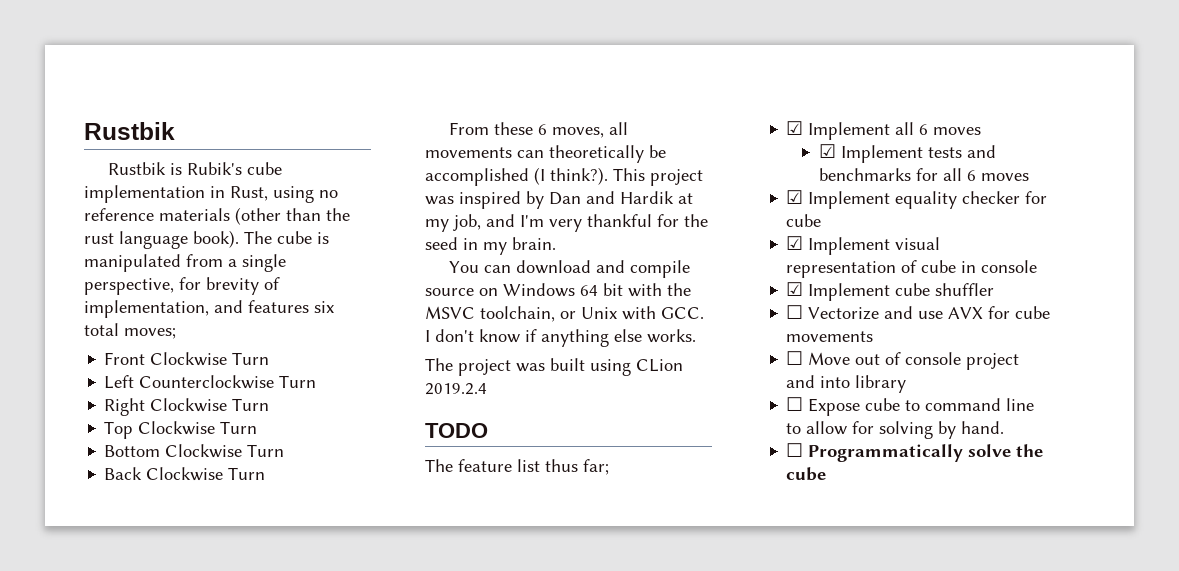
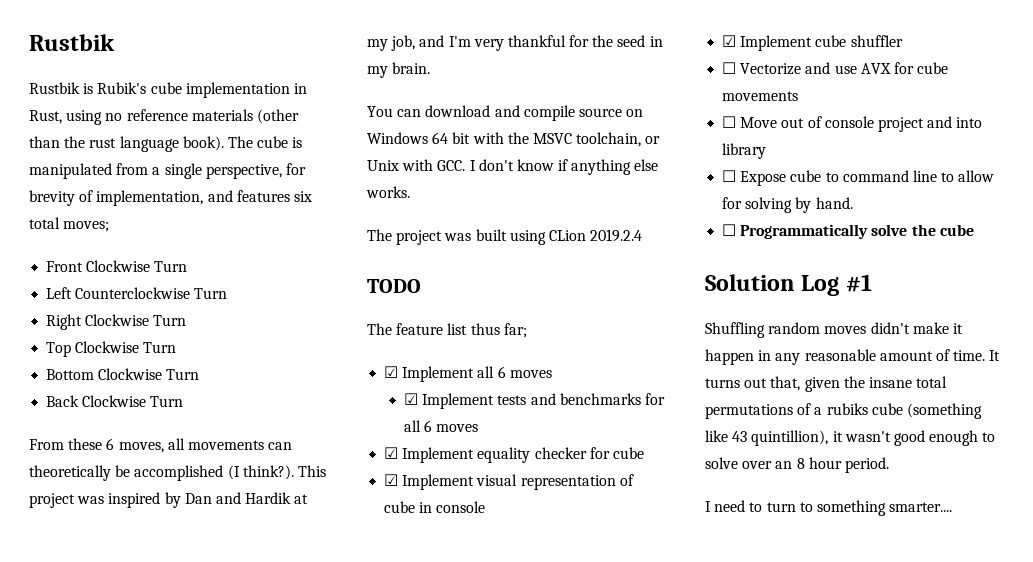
+ Solution Log #1
+ Shuffling random moves didn't make it happen in any reasonable amount of time. It turns out that, given the insane total permutations of a rubiks cube (something like 43 quintillion), it wasn't good enough to solve over an 8 hour period.
+ I need to turn to something smarter....

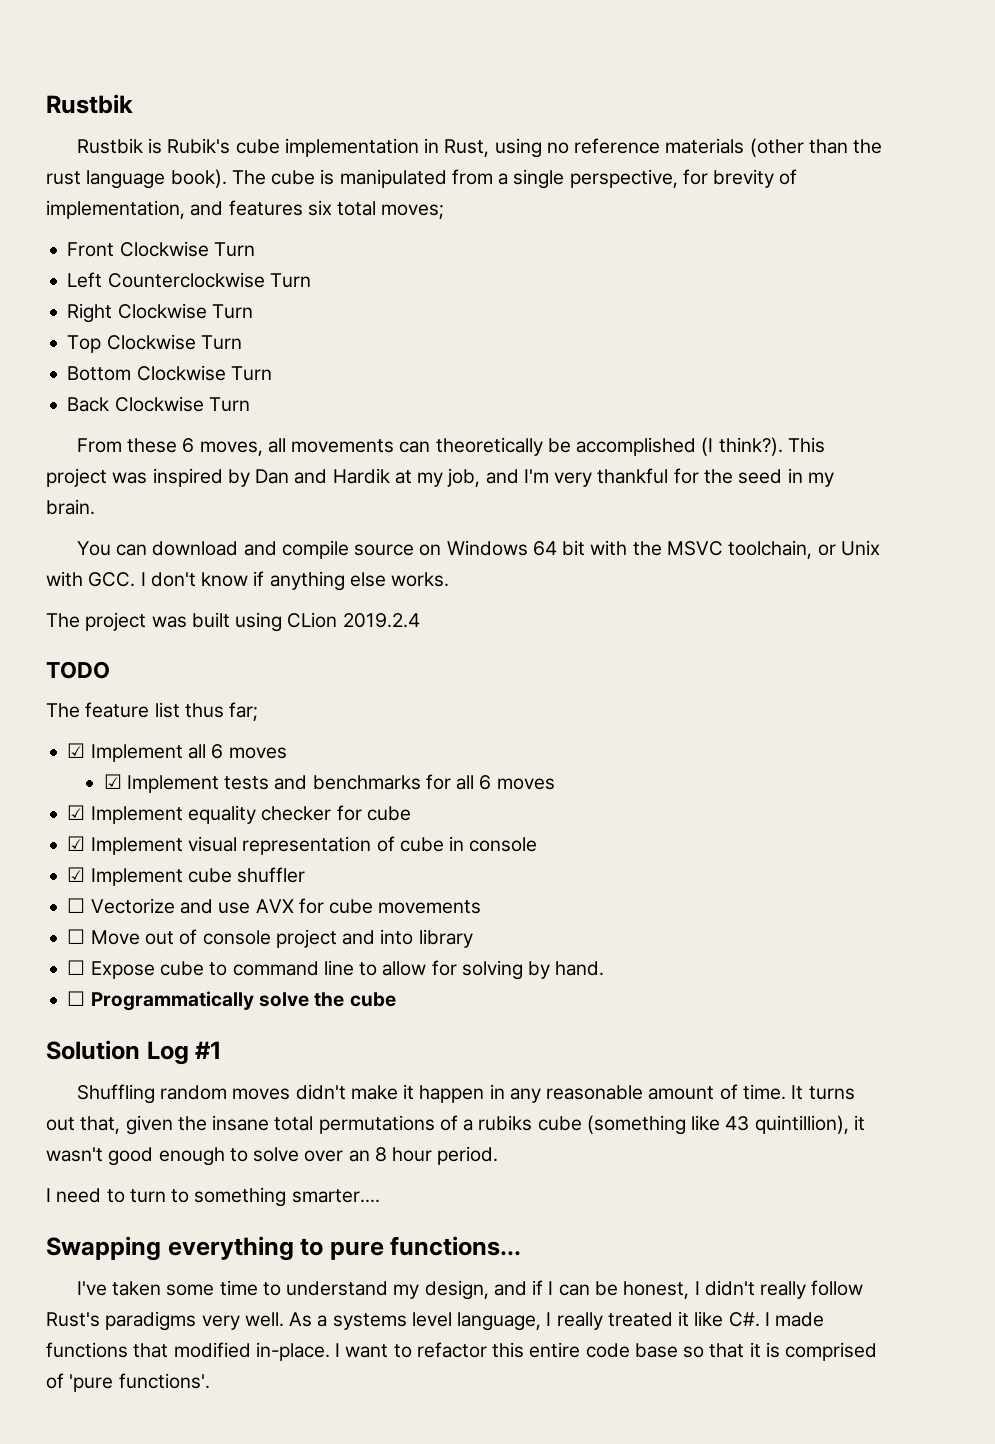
+ Swapping everything to pure functions...
+ I've taken some time to understand my design, and if I can be honest, I didn't really follow Rust's paradigms very well. As a systems level language, I really treated it like C#. I made functions that modified in-place. I want to refactor this entire code base so that it is comprised of 'pure functions'.

